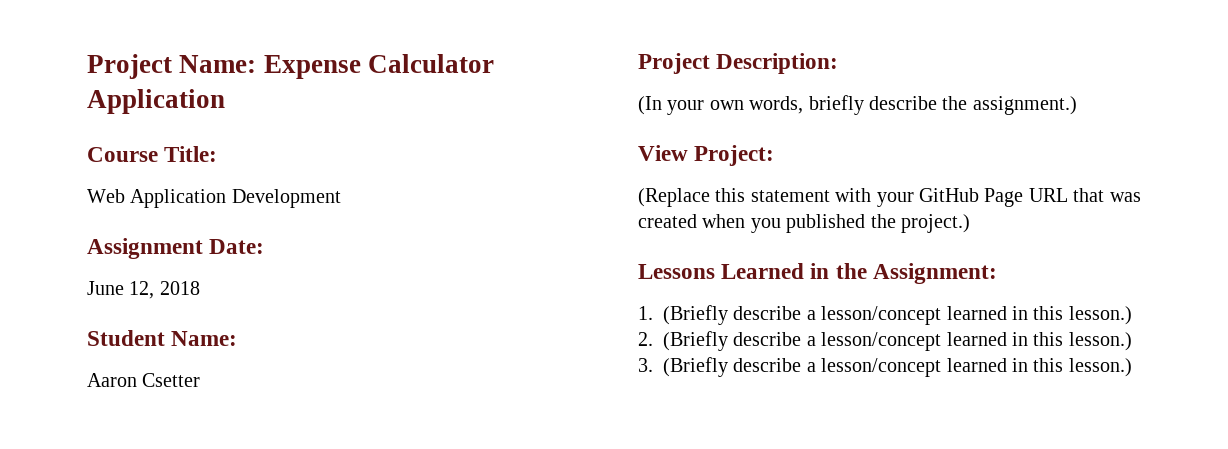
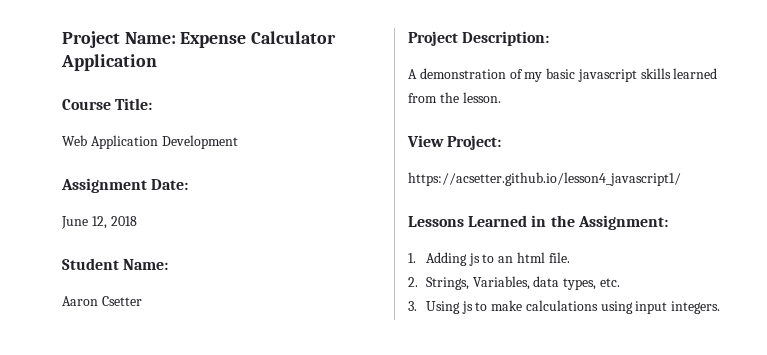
- (In your own words, briefly describe the assignment.)
+ A demonstration of my basic javascript skills learned from the lesson.
  View Project:
- (Replace this statement with your GitHub Page URL that was created when you published the project.)
+ https://acsetter.github.io/lesson4_javascript1/
- 1. (Briefly describe a lesson/concept learned in this lesson.)
- 2. (Briefly describe a lesson/concept learned in this lesson.)
- 3. (Briefly describe a lesson/concept learned in this lesson.)
+ 1. Adding js to an html file.
+ 2. Strings, Variables, data types, etc.
+ 3. Using js to make calculations using input integers.

